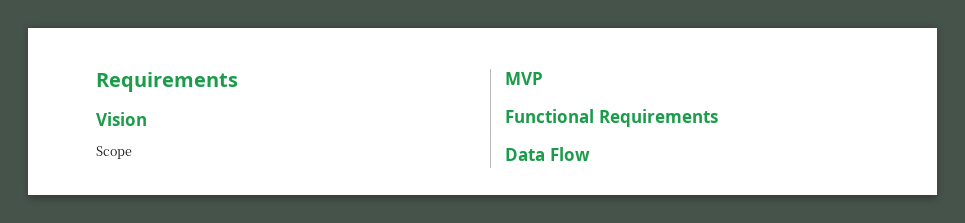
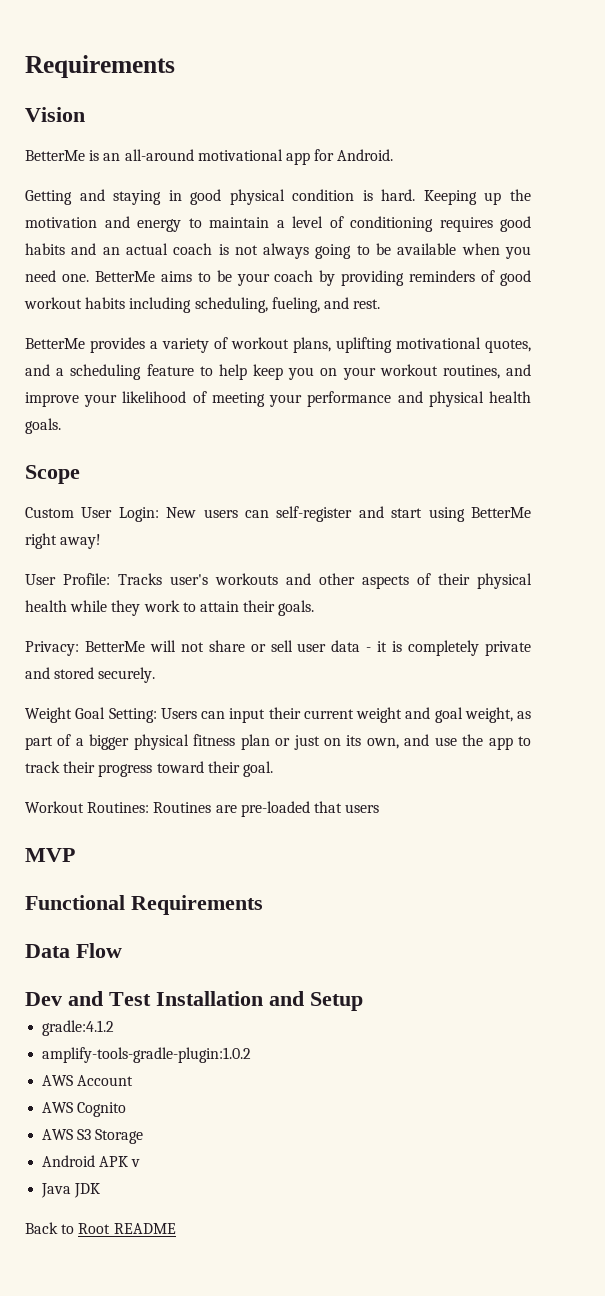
+ BetterMe is an all-around motivational app for Android.
+ Getting and staying in good physical condition is hard. Keeping up the motivation and energy to maintain a level of conditioning requires good habits and an actual coach is not always going to be available when you need one. BetterMe aims to be your coach by providing reminders of good workout habits including scheduling, fueling, and rest.
+ BetterMe provides a variety of workout plans, uplifting motivational quotes, and a scheduling feature to help keep you on your workout routines, and improve your likelihood of meeting your performance and physical health goals.
  Scope
+ Custom User Login: New users can self-register and start using BetterMe right away!
+ User Profile: Tracks user's workouts and other aspects of their physical health while they work to attain their goals.
+ Privacy: BetterMe will not share or sell user data - it is completely private and stored securely.
+ Weight Goal Setting: Users can input their current weight and goal weight, as part of a bigger physical fitness plan or just on its own, and use the app to track their progress toward their goal.
+ Workout Routines: Routines are pre-loaded that users
+ Dev and Test Installation and Setup
+ gradle:4.1.2
+ amplify-tools-gradle-plugin:1.0.2
+ AWS Account
+ AWS Cognito
+ AWS S3 Storage
+ Android APK v
+ Java JDK
+ Back to Root README

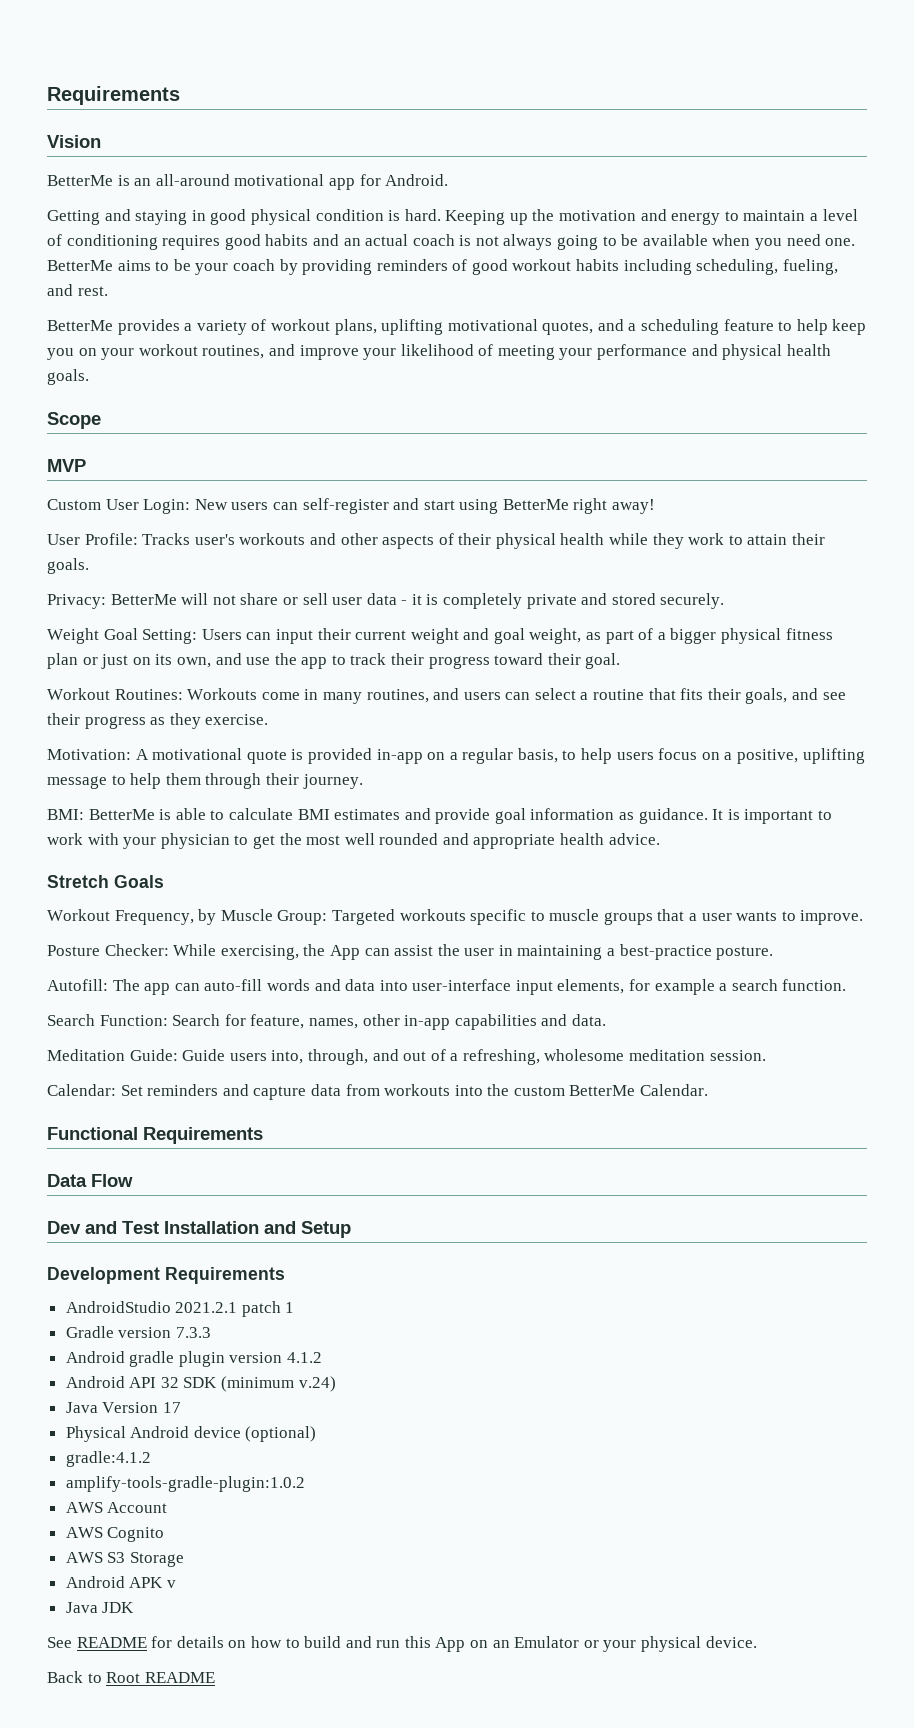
+ MVP
- Workout Routines: Routines are pre-loaded that users
- MVP
+ Workout Routines: Workouts come in many routines, and users can select a routine that fits their goals, and see their progress as they exercise.
+ Motivation: A motivational quote is provided in-app on a regular basis, to help users focus on a positive, uplifting message to help them through their journey.
+ BMI: BetterMe is able to calculate BMI estimates and provide goal information as guidance. It is important to work with your physician to get the most well rounded and appropriate health advice.
+ Stretch Goals
+ Workout Frequency, by Muscle Group: Targeted workouts specific to muscle groups that a user wants to improve.
+ Posture Checker: While exercising, the App can assist the user in maintaining a best-practice posture.
+ Autofill: The app can auto-fill words and data into user-interface input elements, for example a search function.
+ Search Function: Search for feature, names, other in-app capabilities and data.
+ Meditation Guide: Guide users into, through, and out of a refreshing, wholesome meditation session.
+ Calendar: Set reminders and capture data from workouts into the custom BetterMe Calendar.
+ Development Requirements
+ AndroidStudio 2021.2.1 patch 1
+ Gradle version 7.3.3
+ Android gradle plugin version 4.1.2
+ Android API 32 SDK (minimum v.24)
+ Java Version 17
+ Physical Android device (optional)
+ See README for details on how to build and run this App on an Emulator or your physical device.

